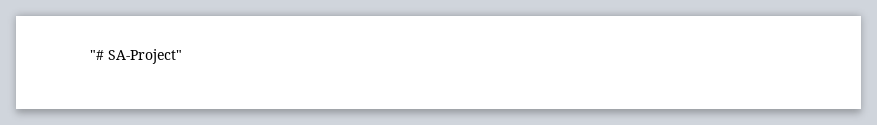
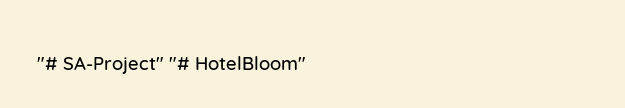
- "# SA-Project"
+ "# SA-Project" "# HotelBloom"

